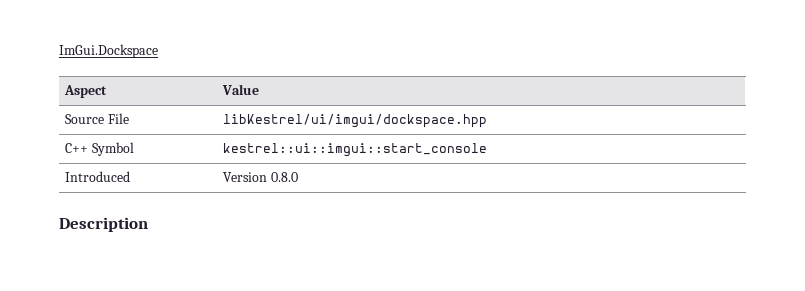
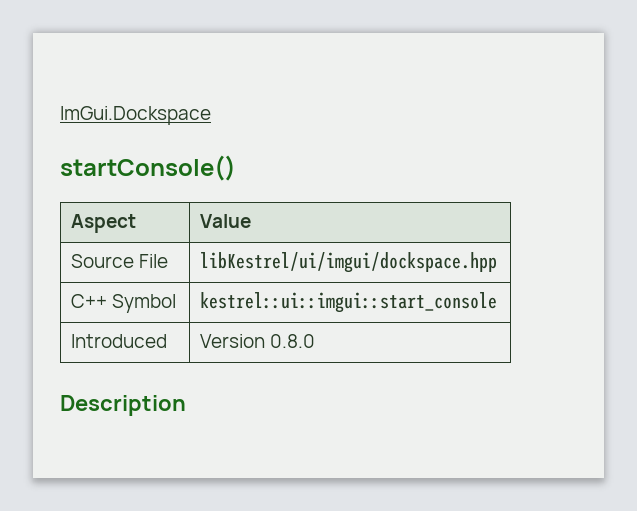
+ startConsole()

